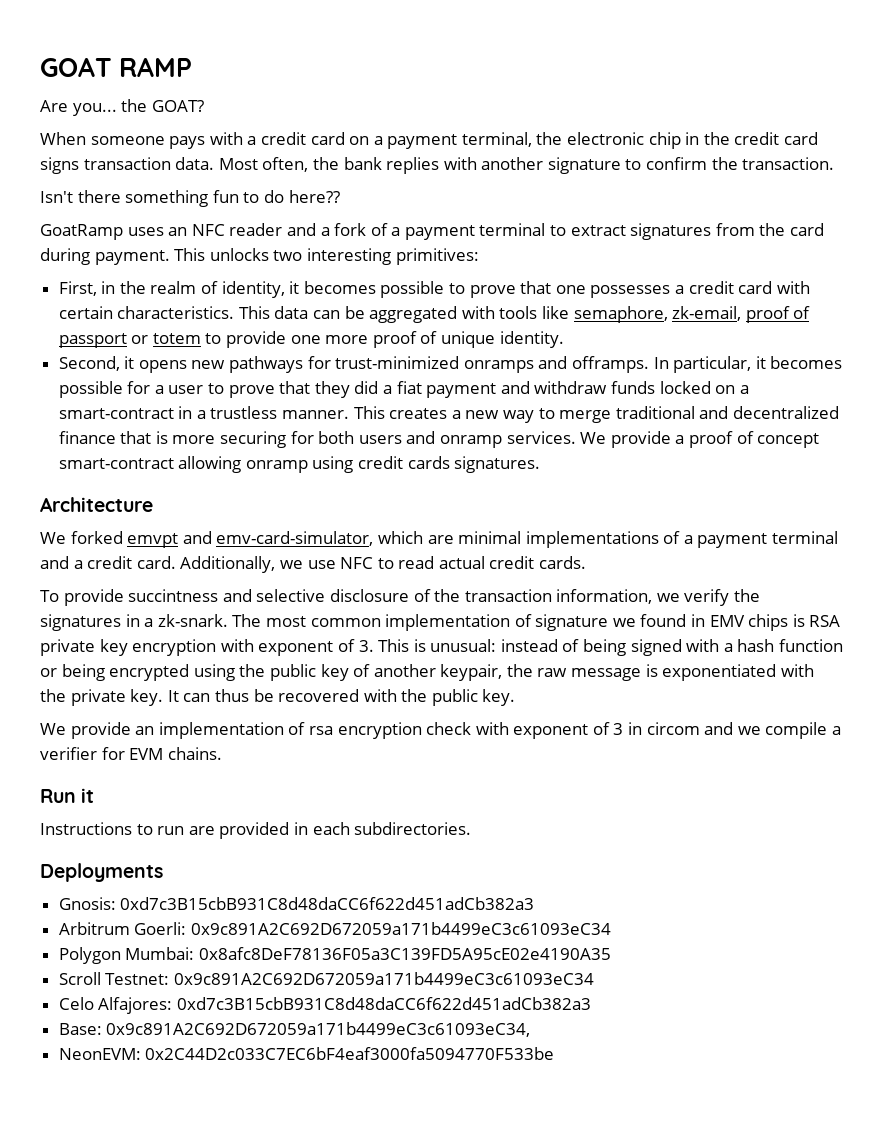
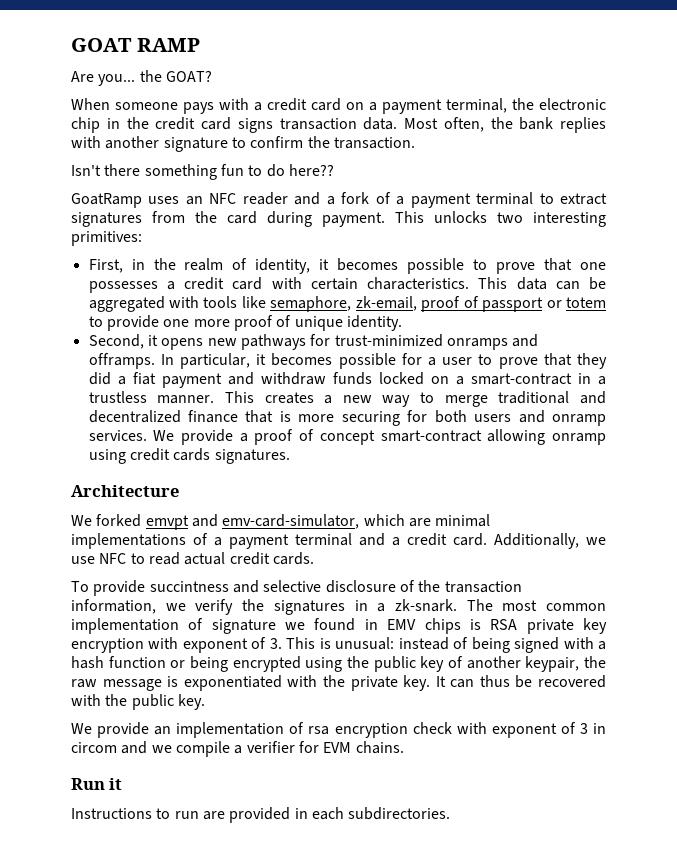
- Deployments
- Gnosis: 0xd7c3B15cbB931C8d48daCC6f622d451adCb382a3
- Arbitrum Goerli: 0x9c891A2C692D672059a171b4499eC3c61093eC34
- Polygon Mumbai: 0x8afc8DeF78136F05a3C139FD5A95cE02e4190A35
- Scroll Testnet: 0x9c891A2C692D672059a171b4499eC3c61093eC34
- Celo Alfajores: 0xd7c3B15cbB931C8d48daCC6f622d451adCb382a3
- Base: 0x9c891A2C692D672059a171b4499eC3c61093eC34,
- NeonEVM: 0x2C44D2c033C7EC6bF4eaf3000fa5094770F533be

